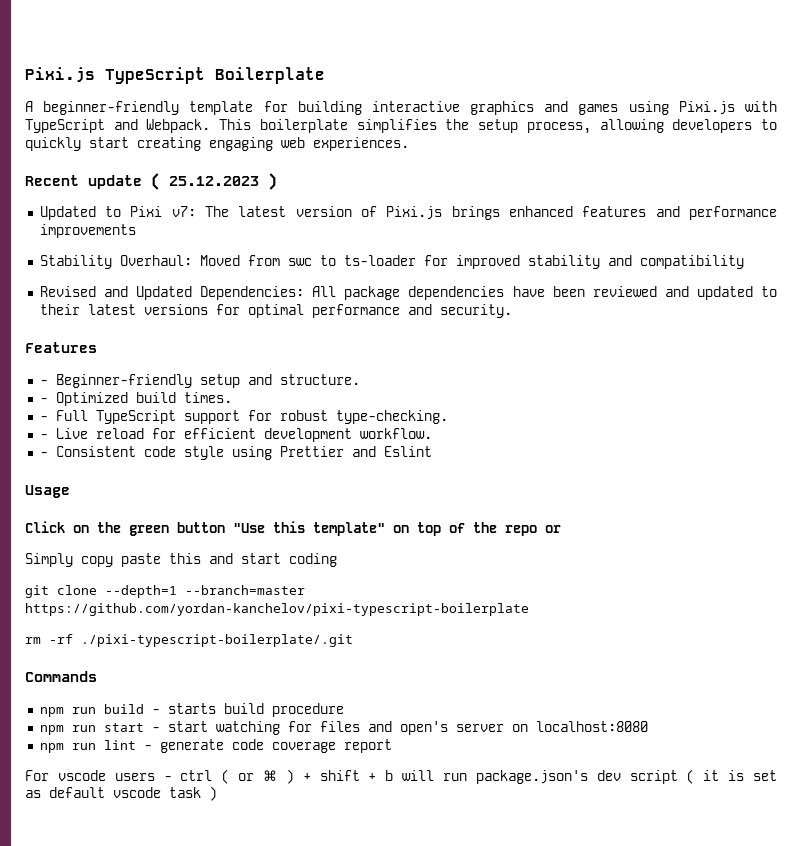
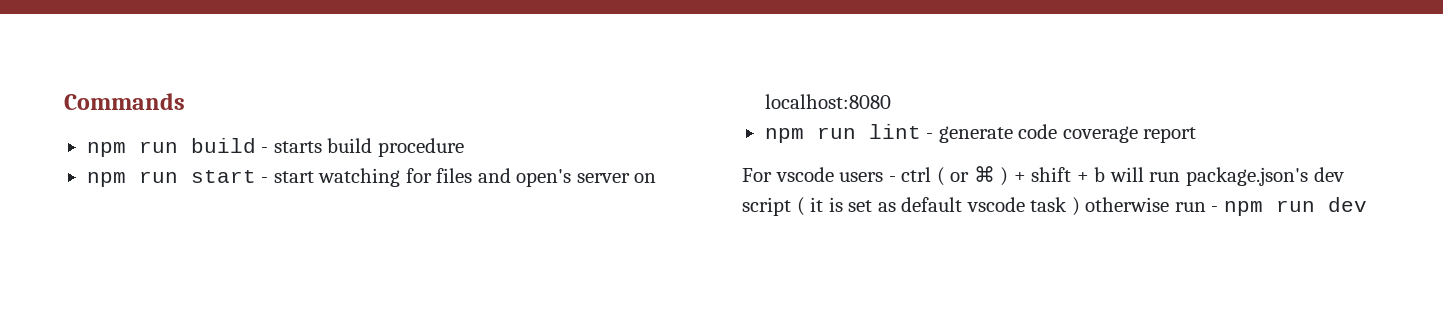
- Pixi.js TypeScript Boilerplate
- A beginner-friendly template for building interactive graphics and games using Pixi.js with TypeScript and Webpack. This boilerplate simplifies the setup process, allowing developers to quickly start creating engaging web experiences.
- Recent update ( 25.12.2023 )
- Updated to Pixi v7: The latest version of Pixi.js brings enhanced features and performance improvements
- Stability Overhaul: Moved from swc to ts-loader for improved stability and compatibility
- Revised and Updated Dependencies: All package dependencies have been reviewed and updated to their latest versions for optimal performance and security.
- Features
- - Beginner-friendly setup and structure.
- - Optimized build times.
- - Full TypeScript support for robust type-checking.
- - Live reload for efficient development workflow.
- - Consistent code style using Prettier and Eslint
- Usage
- Click on the green button "Use this template" on top of the repo or
- Simply copy paste this and start coding
- git clone --depth=1 --branch=master https://github.com/yordan-kanchelov/pixi-typescript-boilerplate
- rm -rf ./pixi-typescript-boilerplate/.git
- For vscode users - ctrl ( or ⌘ ) + shift + b will run package.json's dev script ( it is set as default vscode task )
+ For vscode users - ctrl ( or ⌘ ) + shift + b will run package.json's dev script ( it is set as default vscode task ) otherwise run - npm run dev

